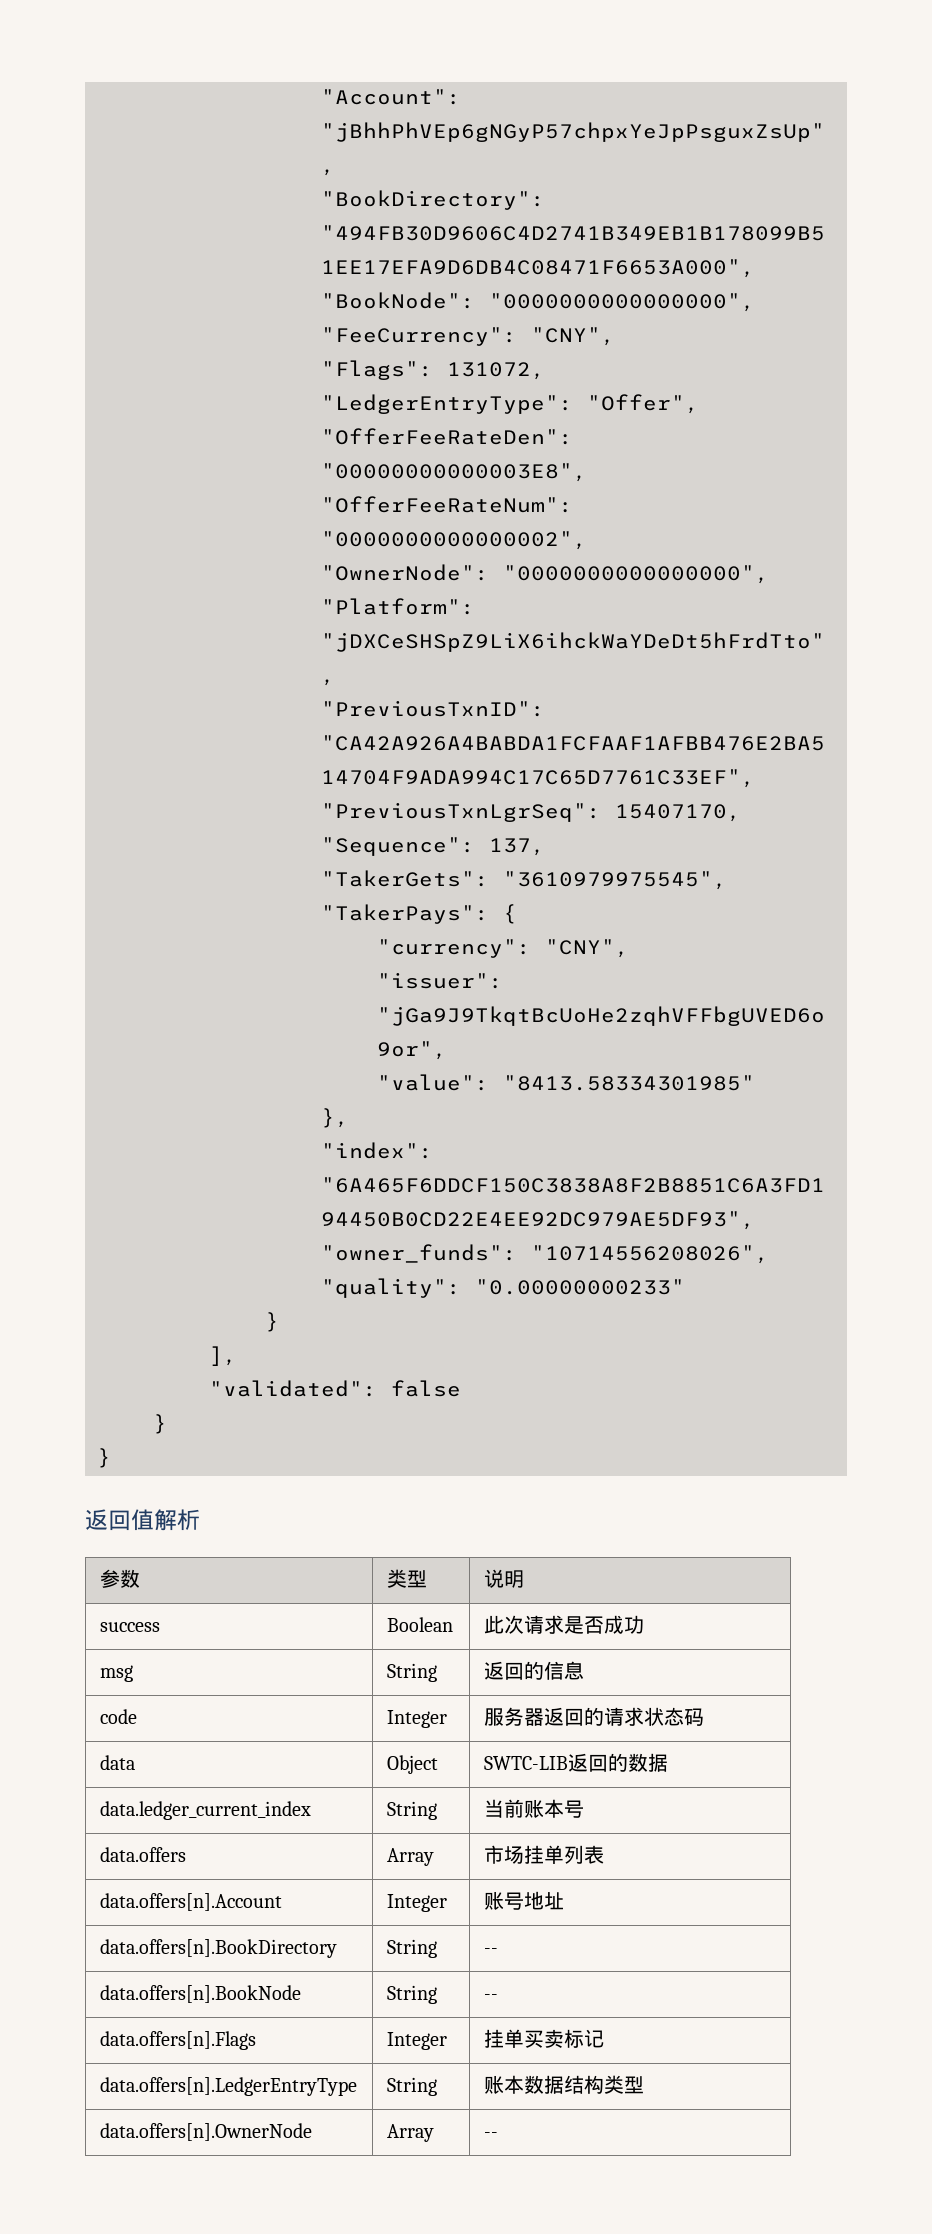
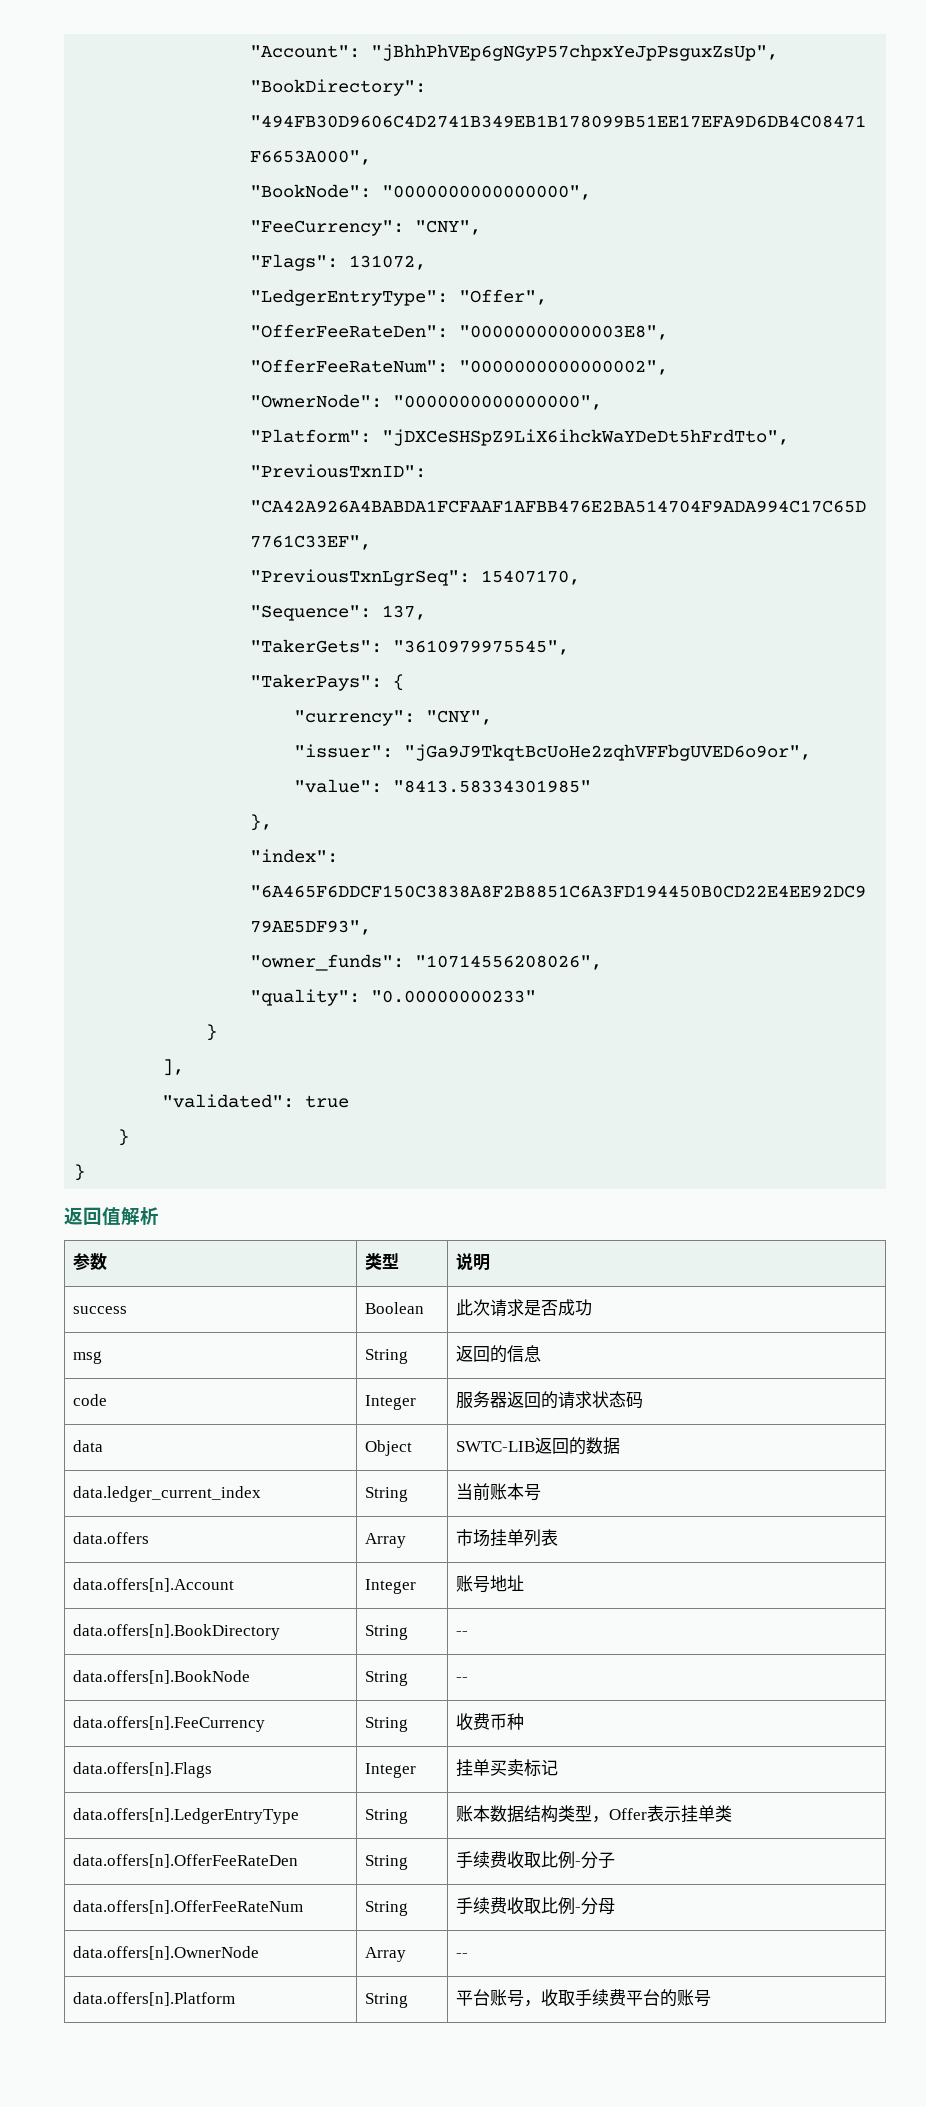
- "validated": false
+ "validated": true
+ data.offers[n].FeeCurrency | String | 收费币种
- data.offers[n].LedgerEntryType | String | 账本数据结构类型
+ data.offers[n].LedgerEntryType | String | 账本数据结构类型，Offer表示挂单类
+ data.offers[n].OfferFeeRateDen | String | 手续费收取比例-分子
+ data.offers[n].OfferFeeRateNum | String | 手续费收取比例-分母
  data.offers[n].OwnerNode | Array | --
+ data.offers[n].Platform | String | 平台账号，收取手续费平台的账号

